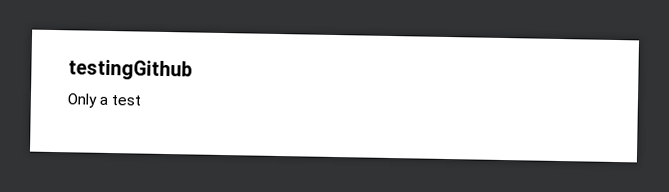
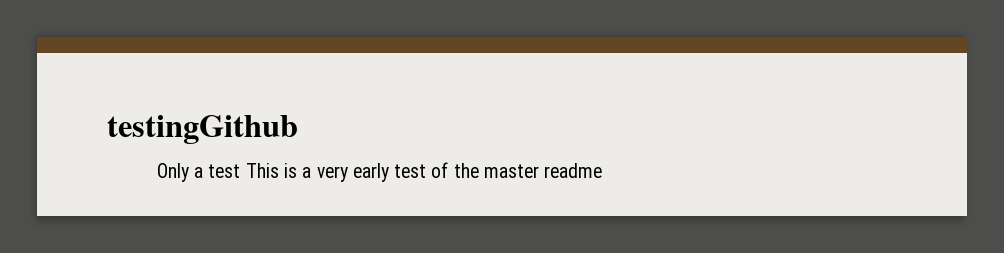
- Only a test
+ Only a test This is a very early test of the master readme

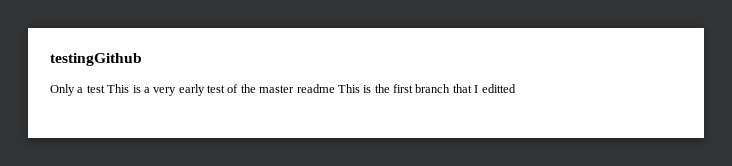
- Only a test This is a very early test of the master readme
+ Only a test This is a very early test of the master readme This is the first branch that I editted

